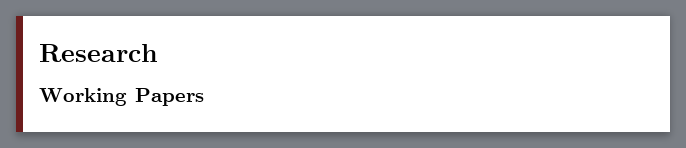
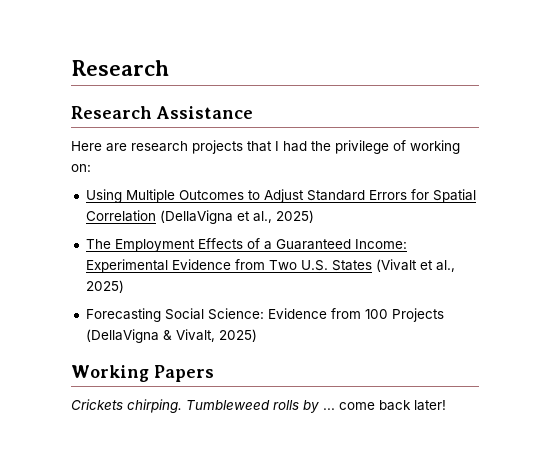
+ Research Assistance
+ Here are research projects that I had the privilege of working on:
+ Using Multiple Outcomes to Adjust Standard Errors for Spatial Correlation (DellaVigna et al., 2025)
+ The Employment Effects of a Guaranteed Income: Experimental Evidence from Two U.S. States (Vivalt et al., 2025)
+ Forecasting Social Science: Evidence from 100 Projects (DellaVigna & Vivalt, 2025)
  Working Papers
+ Crickets chirping. Tumbleweed rolls by ... come back later!

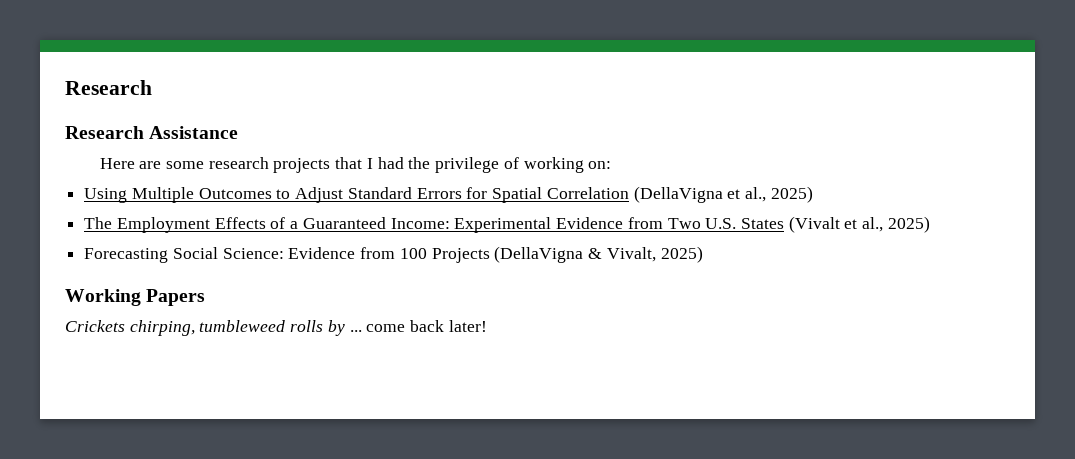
- Here are research projects that I had the privilege of working on:
+ Here are some research projects that I had the privilege of working on:
- Crickets chirping. Tumbleweed rolls by ... come back later!
+ Crickets chirping, tumbleweed rolls by ... come back later!

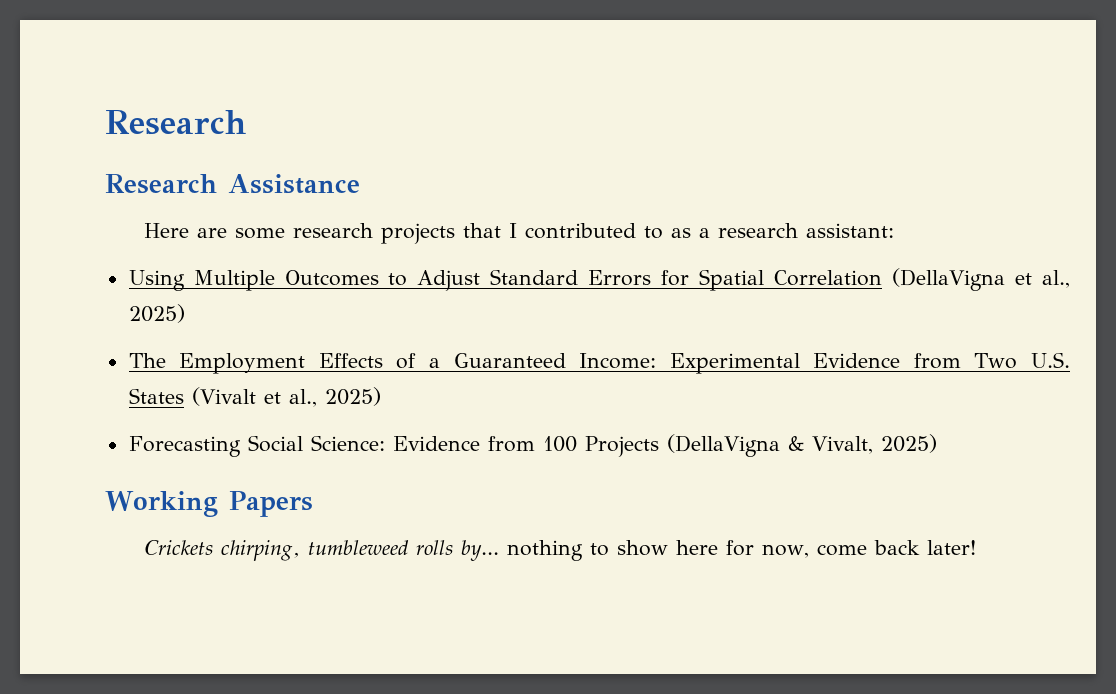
- Here are some research projects that I had the privilege of working on:
+ Here are some research projects that I contributed to as a research assistant:
- Crickets chirping, tumbleweed rolls by ... come back later!
+ Crickets chirping, tumbleweed rolls by... nothing to show here for now, come back later!

